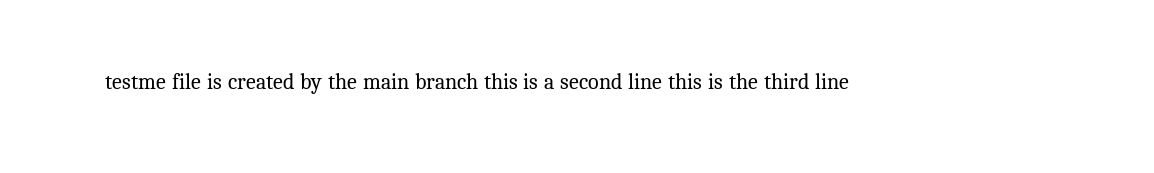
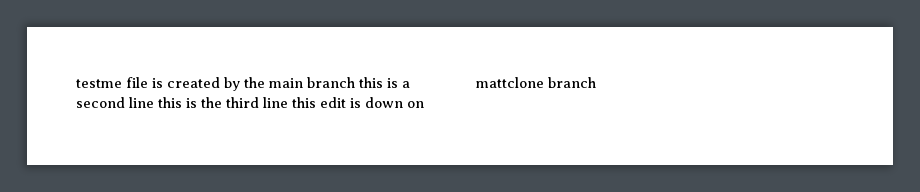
- testme file is created by the main branch this is a second line this is the third line
+ testme file is created by the main branch this is a second line this is the third line this edit is down on mattclone branch

